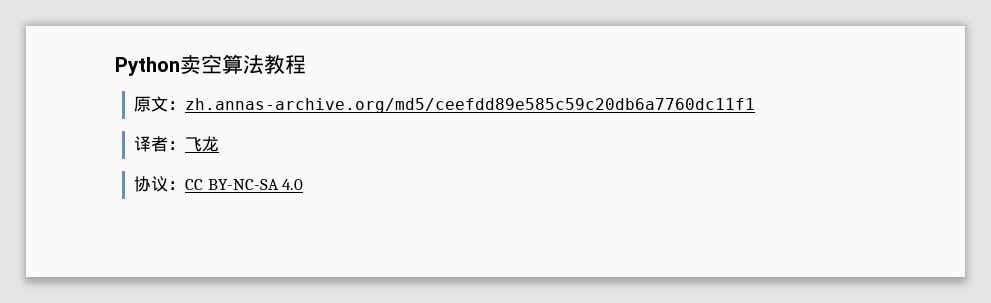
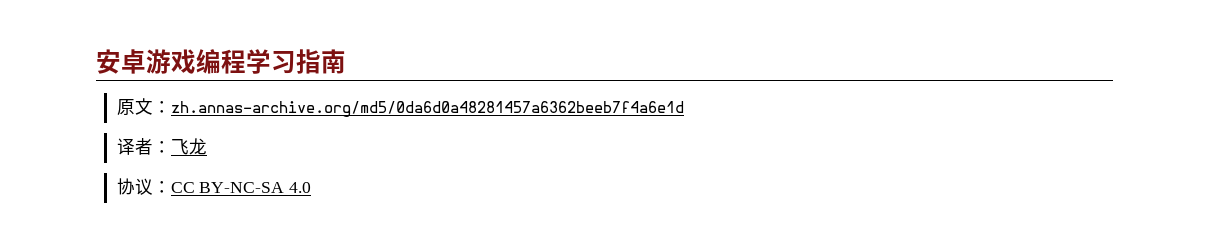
- Python卖空算法教程
+ 安卓游戏编程学习指南
- 原文：zh.annas-archive.org/md5/ceefdd89e585c59c20db6a7760dc11f1
+ 原文：zh.annas-archive.org/md5/0da6d0a48281457a6362beeb7f4a6e1d

